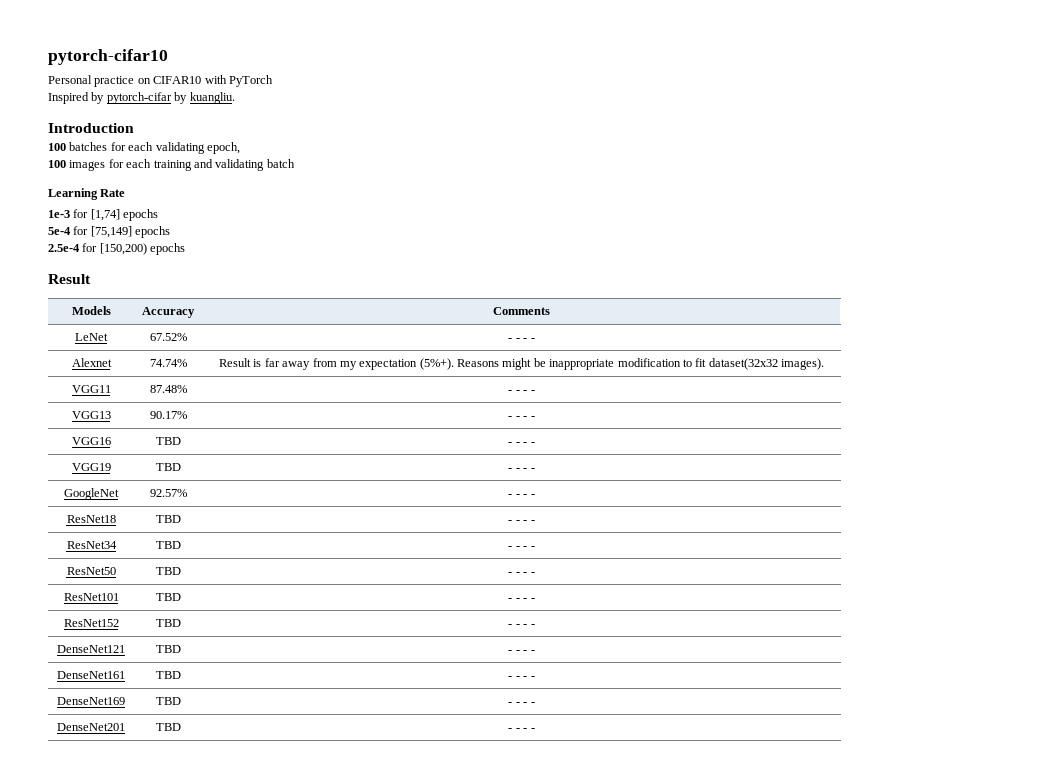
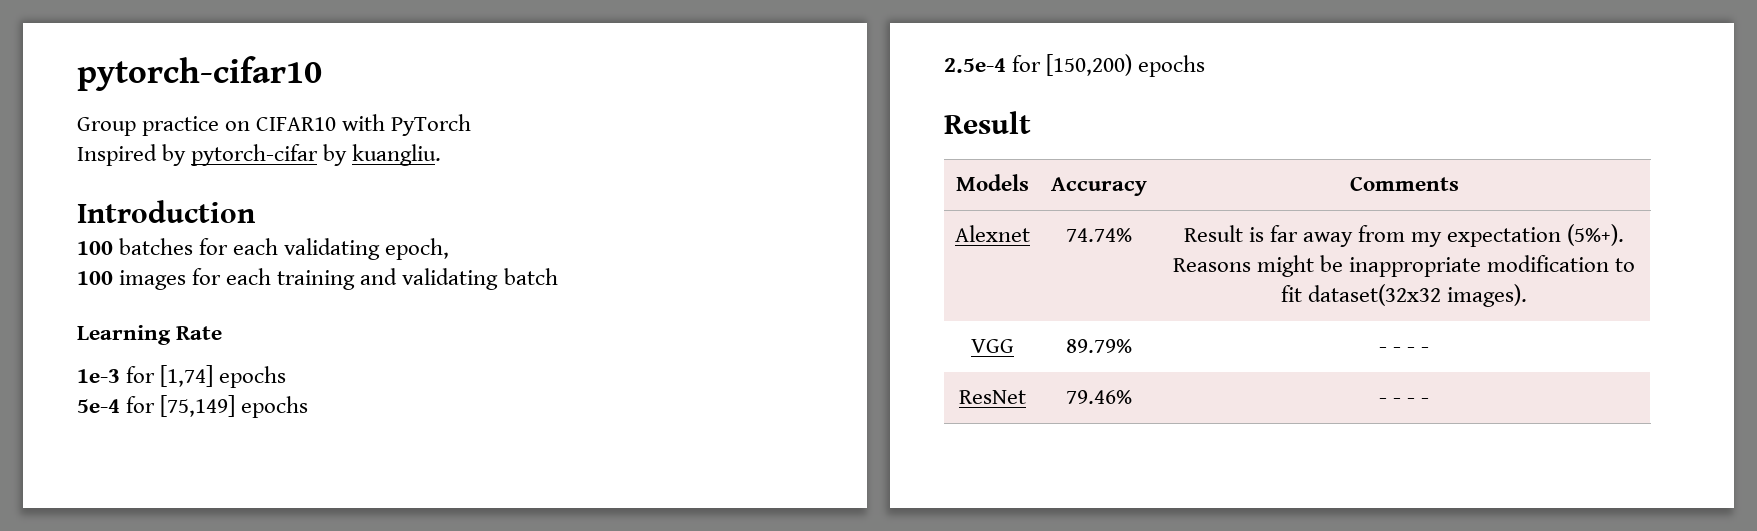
- Personal practice on CIFAR10 with PyTorch
+ Group practice on CIFAR10 with PyTorch
- LeNet | 67.52% | - - - -
- VGG11 | 87.48% | - - - -
- VGG13 | 90.17% | - - - -
- VGG16 | TBD | - - - -
- VGG19 | TBD | - - - -
- GoogleNet | 92.57% | - - - -
- ResNet18 | TBD | - - - -
- ResNet34 | TBD | - - - -
- ResNet50 | TBD | - - - -
- ResNet101 | TBD | - - - -
- ResNet152 | TBD | - - - -
- DenseNet121 | TBD | - - - -
- DenseNet161 | TBD | - - - -
- DenseNet169 | TBD | - - - -
- DenseNet201 | TBD | - - - -
+ VGG | 89.79% | - - - -
+ ResNet | 79.46% | - - - -

